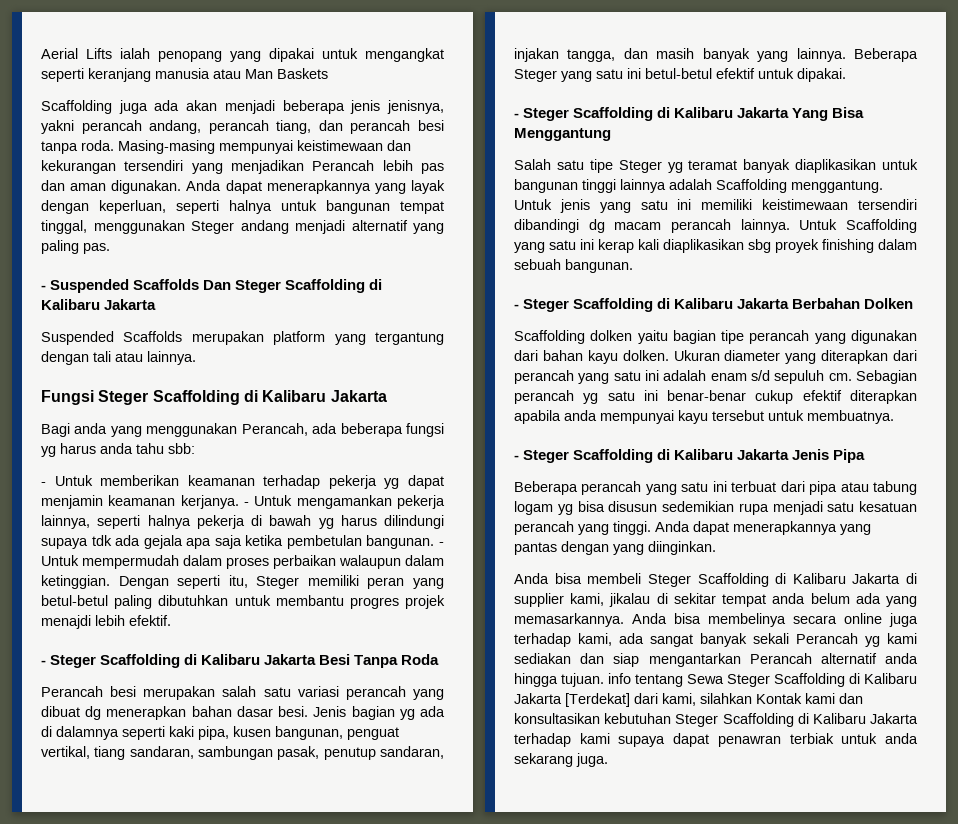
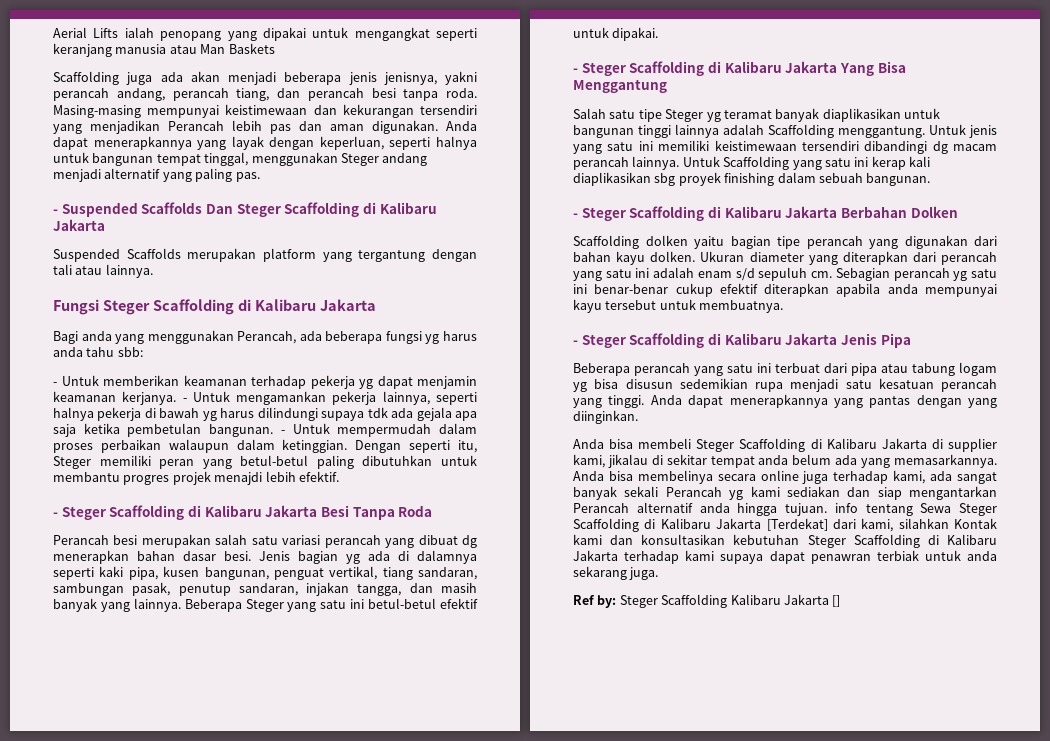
+ Ref by: Steger Scaffolding Kalibaru Jakarta []

